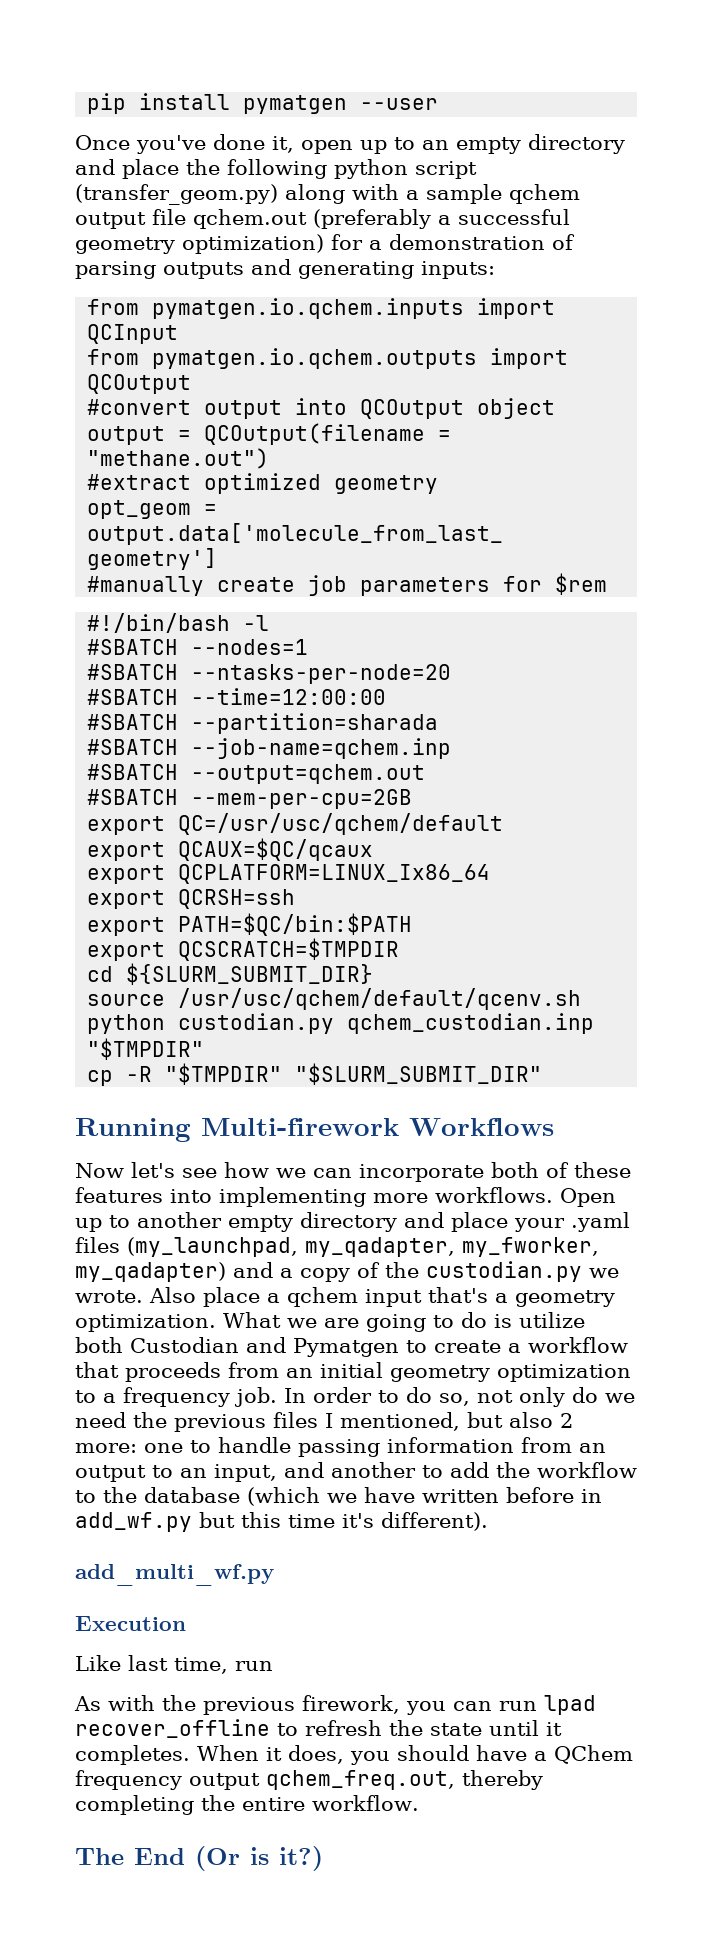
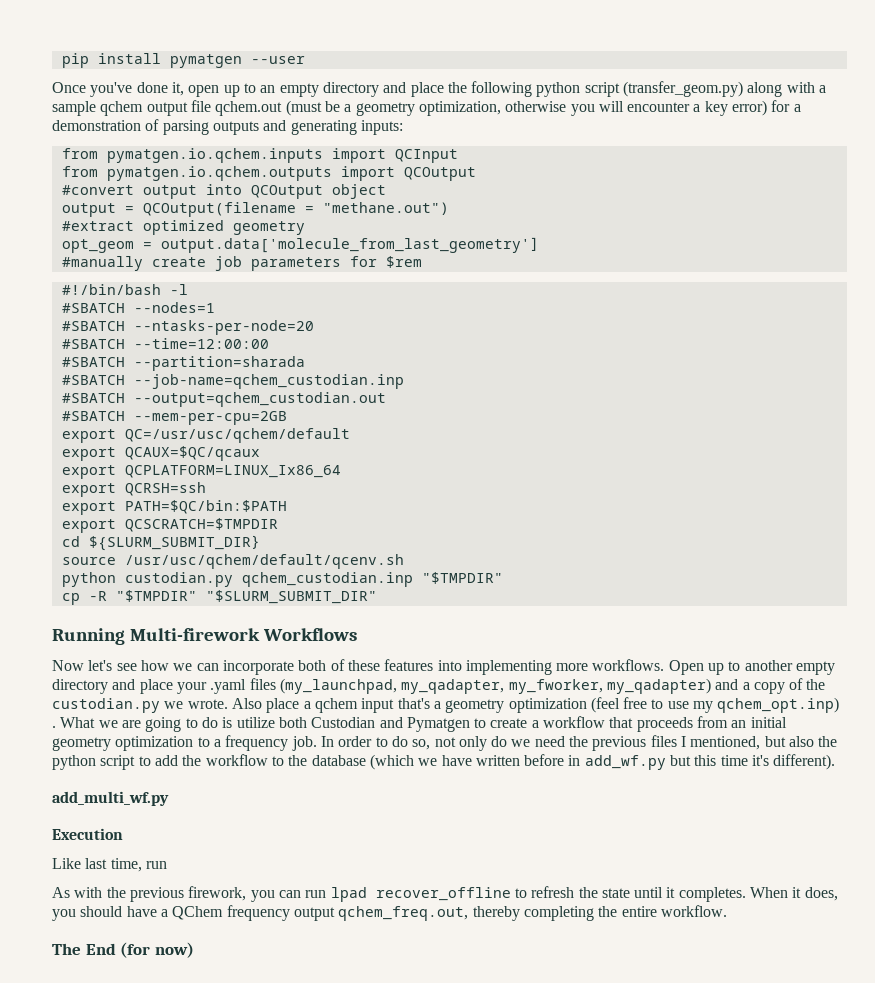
- Once you've done it, open up to an empty directory and place the following python script (transfer_geom.py) along with a sample qchem output file qchem.out (preferably a successful geometry optimization) for a demonstration of parsing outputs and generating inputs:
+ Once you've done it, open up to an empty directory and place the following python script (transfer_geom.py) along with a sample qchem output file qchem.out (must be a geometry optimization, otherwise you will encounter a key error) for a demonstration of parsing outputs and generating inputs:
- #SBATCH --job-name=qchem.inp
- #SBATCH --output=qchem.out
+ #SBATCH --job-name=qchem_custodian.inp
+ #SBATCH --output=qchem_custodian.out
- Also place a qchem input that's a geometry optimization.
+ Also place a qchem input that's a geometry optimization (feel free to use my qchem_opt.inp) .
- In order to do so, not only do we need the previous files I mentioned, but also 2 more: one to handle passing information from an output to an input, and another to add the workflow to the database (which we have written before in add_wf.py but this time it's different).
+ In order to do so, not only do we need the previous files I mentioned, but also the python script to add the workflow to the database (which we have written before in add_wf.py but this time it's different).
- The End (Or is it?)
+ The End (for now)

